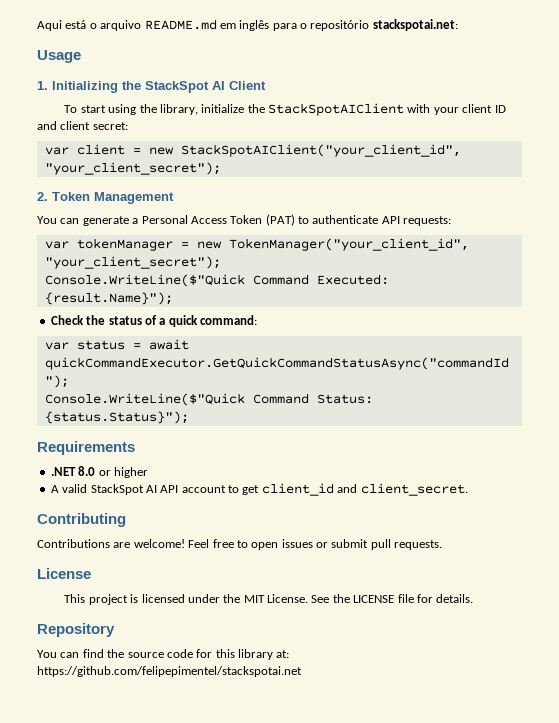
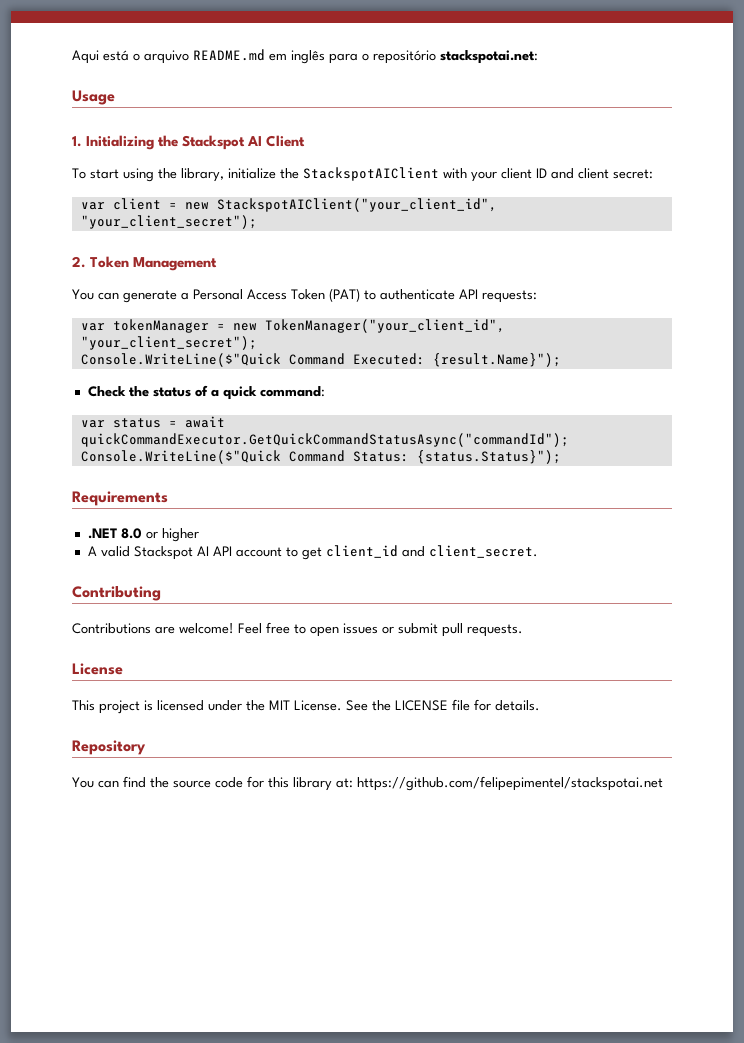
- 1. Initializing the StackSpot AI Client
+ 1. Initializing the Stackspot AI Client
- To start using the library, initialize the StackSpotAIClient with your client ID and client secret:
+ To start using the library, initialize the StackspotAIClient with your client ID and client secret:
- var client = new StackSpotAIClient("your_client_id", "your_client_secret");
+ var client = new StackspotAIClient("your_client_id", "your_client_secret");
- A valid StackSpot AI API account to get client_id and client_secret.
+ A valid Stackspot AI API account to get client_id and client_secret.

